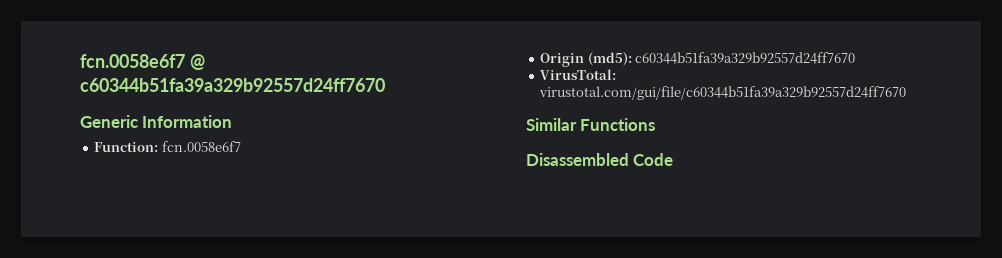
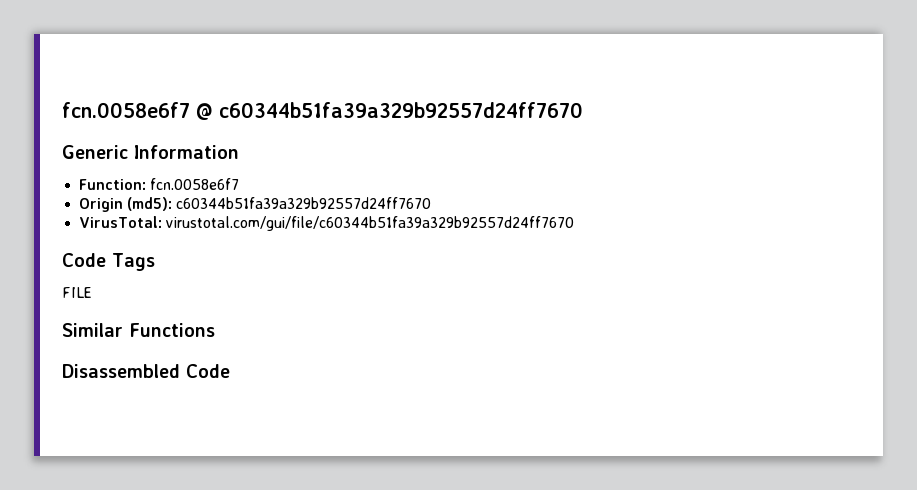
+ Code Tags
+ FILE

